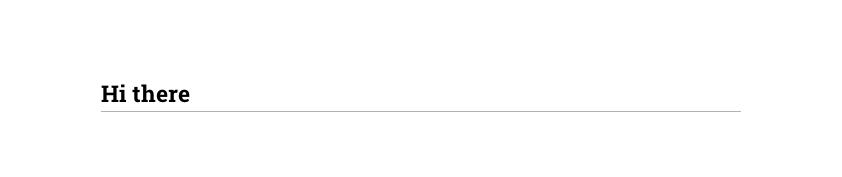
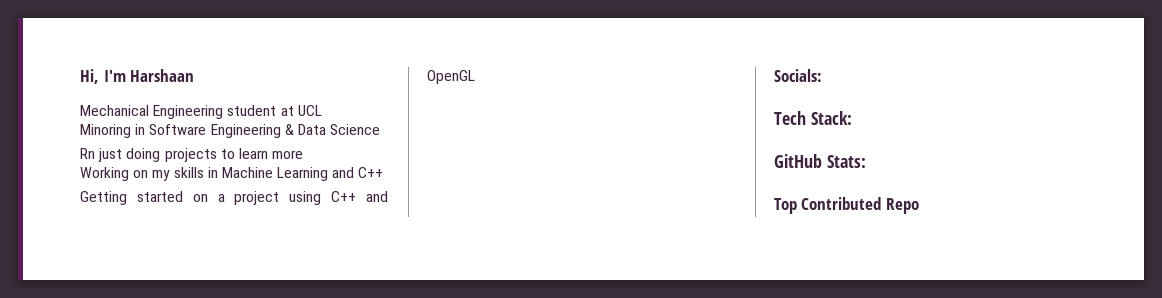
- Hi there
+ Hi, I'm Harshaan
+ Mechanical Engineering student at UCL
+ Minoring in Software Engineering & Data Science
+ Rn just doing projects to learn more
+ Working on my skills in Machine Learning and C++
+ Getting started on a project using C++ and OpenGL
+ Socials:
+ Tech Stack:
+ GitHub Stats:
+ Top Contributed Repo

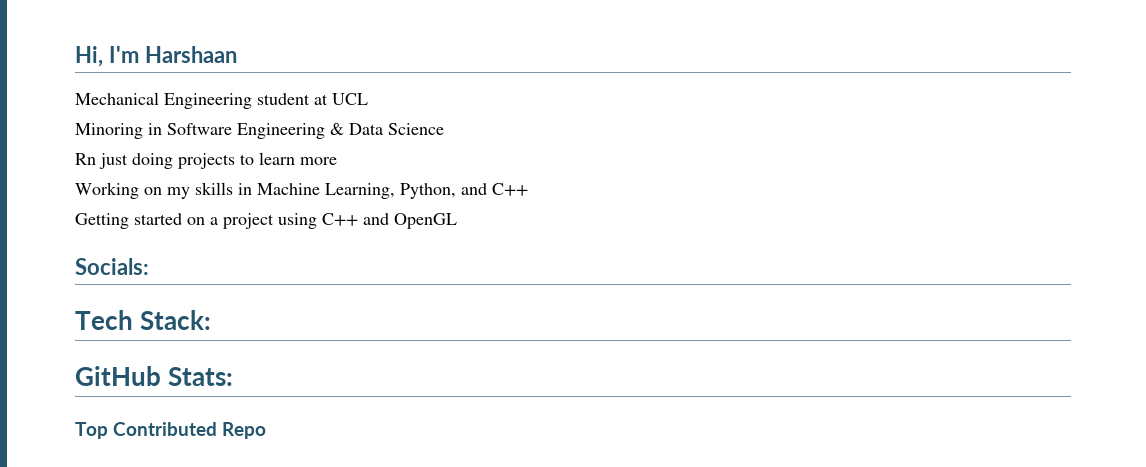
- Working on my skills in Machine Learning and C++
+ Working on my skills in Machine Learning, Python, and C++

